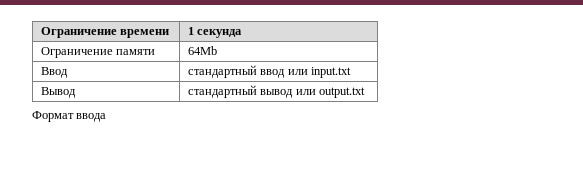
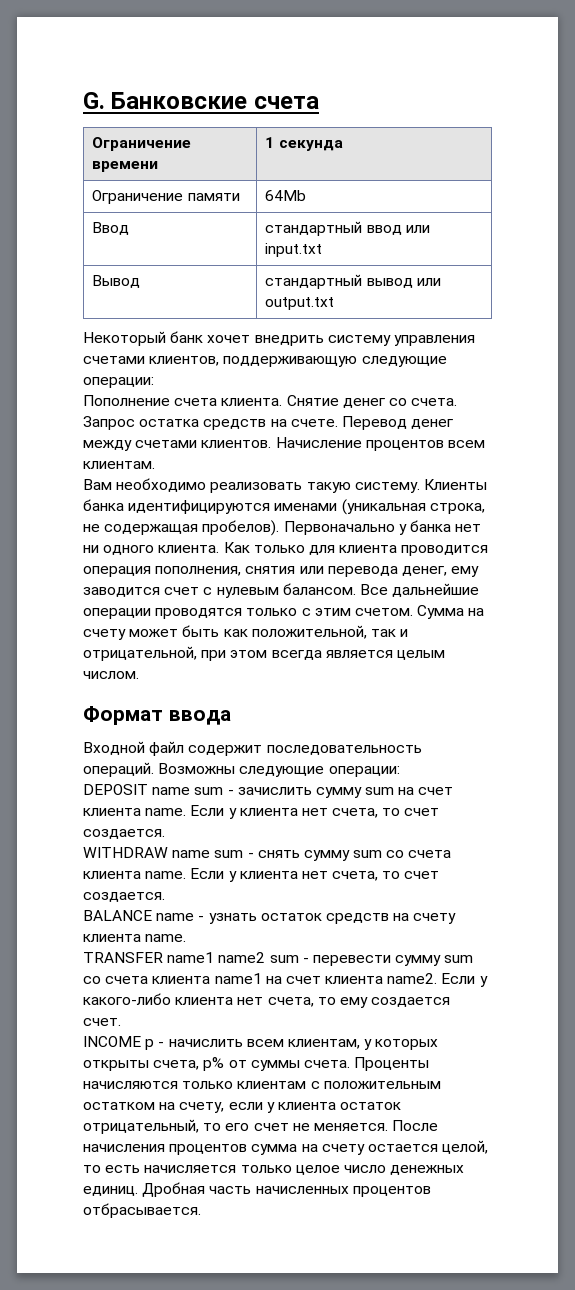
+ G. Банковские счета
+ Некоторый банк хочет внедрить систему управления счетами клиентов, поддерживающую следующие операции:
+ Пополнение счета клиента. Снятие денег со счета. Запрос остатка средств на счете. Перевод денег между счетами клиентов. Начисление процентов всем клиентам.
+ Вам необходимо реализовать такую систему. Клиенты банка идентифицируются именами (уникальная строка, не содержащая пробелов). Первоначально у банка нет ни одного клиента. Как только для клиента проводится операция пополнения, снятия или перевода денег, ему заводится счет с нулевым балансом. Все дальнейшие операции проводятся только с этим счетом. Сумма на счету может быть как положительной, так и отрицательной, при этом всегда является целым числом.
  Формат ввода
+ Входной файл содержит последовательность операций. Возможны следующие операции:
+ DEPOSIT name sum - зачислить сумму sum на счет клиента name. Если у клиента нет счета, то счет создается.
+ WITHDRAW name sum - снять сумму sum со счета клиента name. Если у клиента нет счета, то счет создается.
+ BALANCE name - узнать остаток средств на счету клиента name.
+ TRANSFER name1 name2 sum - перевести сумму sum со счета клиента name1 на счет клиента name2. Если у какого-либо клиента нет счета, то ему создается счет.
+ INCOME p - начислить всем клиентам, у которых открыты счета, p% от суммы счета. Проценты начисляются только клиентам с положительным остатком на счету, если у клиента остаток отрицательный, то его счет не меняется. После начисления процентов сумма на счету остается целой, то есть начисляется только целое число денежных единиц. Дробная часть начисленных процентов отбрасывается.

